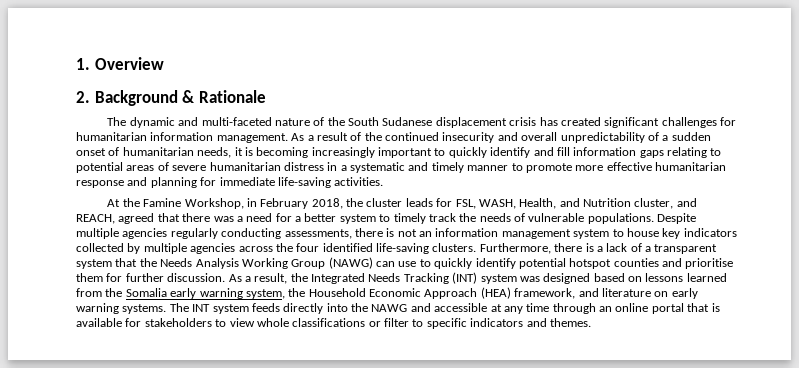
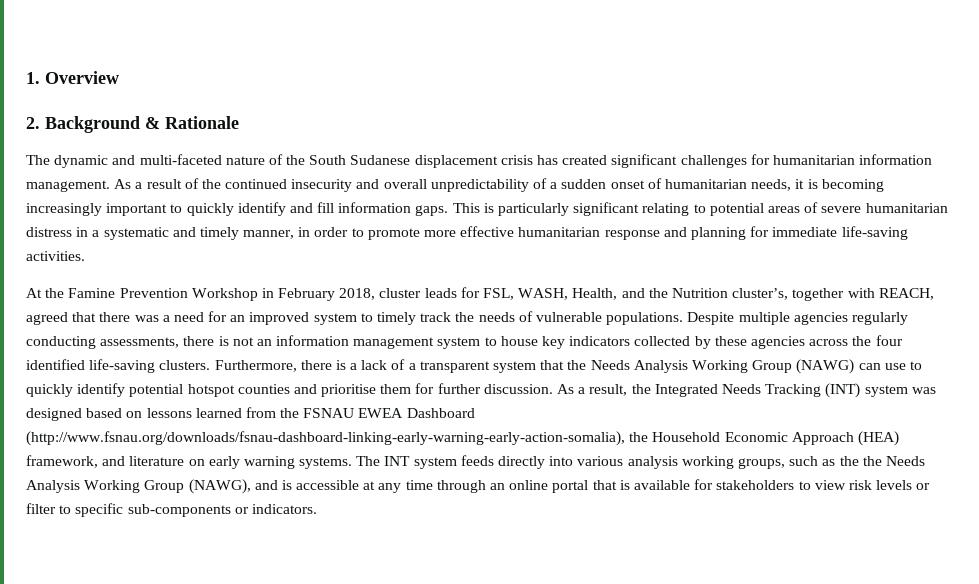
- As a result of the continued insecurity and overall unpredictability of a sudden onset of humanitarian needs, it is becoming increasingly important to quickly identify and fill information gaps relating to potential areas of severe humanitarian distress in a systematic and timely manner to promote more effective humanitarian response and planning for immediate life-saving activities.
+ As a result of the continued insecurity and overall unpredictability of a sudden onset of humanitarian needs, it is becoming increasingly important to quickly identify and fill information gaps. This is particularly significant relating to potential areas of severe humanitarian distress in a systematic and timely manner, in order to promote more effective humanitarian response and planning for immediate life-saving activities.
- At the Famine Workshop, in February 2018, the cluster leads for FSL, WASH, Health, and Nutrition cluster, and REACH, agreed that there was a need for a better system to timely track the needs of vulnerable populations.
+ At the Famine Prevention Workshop in February 2018, cluster leads for FSL, WASH, Health, and the Nutrition cluster’s, together with REACH, agreed that there was a need for an improved system to timely track the needs of vulnerable populations.
- Despite multiple agencies regularly conducting assessments, there is not an information management system to house key indicators collected by multiple agencies across the four identified life-saving clusters.
+ Despite multiple agencies regularly conducting assessments, there is not an information management system to house key indicators collected by these agencies across the four identified life-saving clusters.
- As a result, the Integrated Needs Tracking (INT) system was designed based on lessons learned from the Somalia early warning system, the Household Economic Approach (HEA) framework, and literature on early warning systems.
+ As a result, the Integrated Needs Tracking (INT) system was designed based on lessons learned from the FSNAU EWEA Dashboard (http://www.fsnau.org/downloads/fsnau-dashboard-linking-early-warning-early-action-somalia), the Household Economic Approach (HEA) framework, and literature on early warning systems.
- The INT system feeds directly into the NAWG and accessible at any time through an online portal that is available for stakeholders to view whole classifications or filter to specific indicators and themes.
+ The INT system feeds directly into various analysis working groups, such as the the Needs Analysis Working Group (NAWG), and is accessible at any time through an online portal that is available for stakeholders to view risk levels or filter to specific sub-components or indicators.

